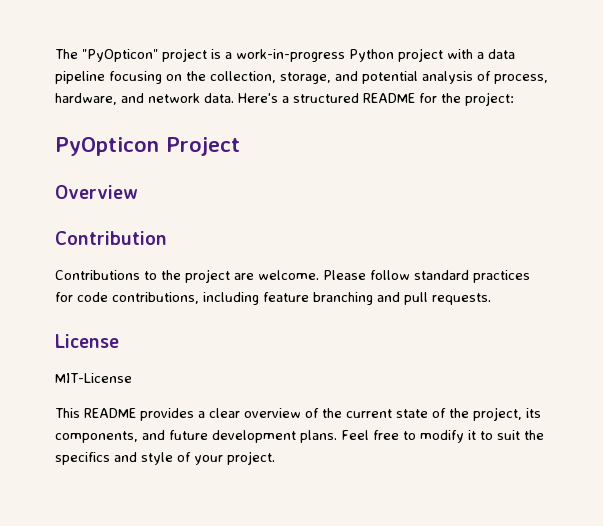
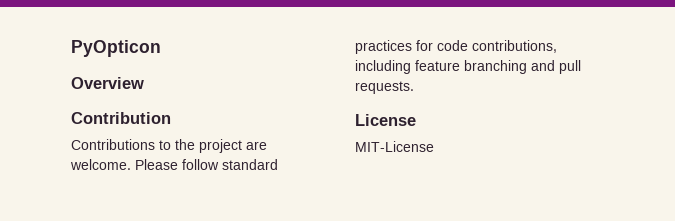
- The "PyOpticon" project is a work-in-progress Python project with a data pipeline focusing on the collection, storage, and potential analysis of process, hardware, and network data. Here's a structured README for the project:
- PyOpticon Project
+ PyOpticon
- This README provides a clear overview of the current state of the project, its components, and future development plans. Feel free to modify it to suit the specifics and style of your project.

